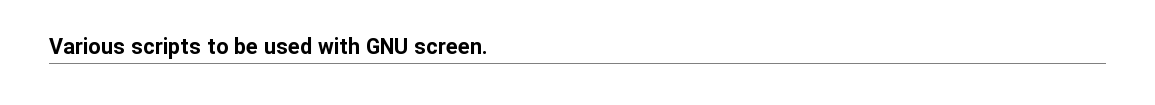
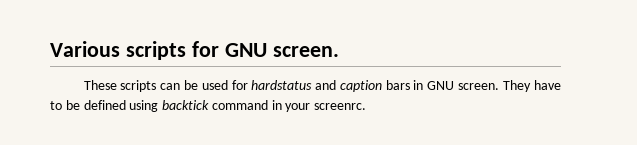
- Various scripts to be used with GNU screen.
+ Various scripts for GNU screen.
+ These scripts can be used for hardstatus and caption bars in GNU screen. They have to be defined using backtick command in your screenrc.

